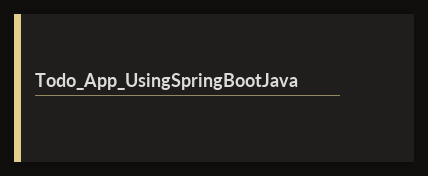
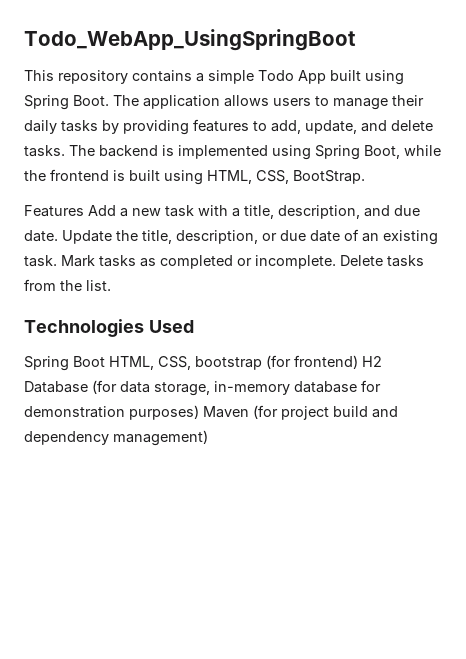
- Todo_App_UsingSpringBootJava
+ Todo_WebApp_UsingSpringBoot
+ This repository contains a simple Todo App built using Spring Boot. The application allows users to manage their daily tasks by providing features to add, update, and delete tasks. The backend is implemented using Spring Boot, while the frontend is built using HTML, CSS, BootStrap.
+ Features Add a new task with a title, description, and due date. Update the title, description, or due date of an existing task. Mark tasks as completed or incomplete. Delete tasks from the list.
+ Technologies Used
+ Spring Boot HTML, CSS, bootstrap (for frontend) H2 Database (for data storage, in-memory database for demonstration purposes) Maven (for project build and dependency management)

